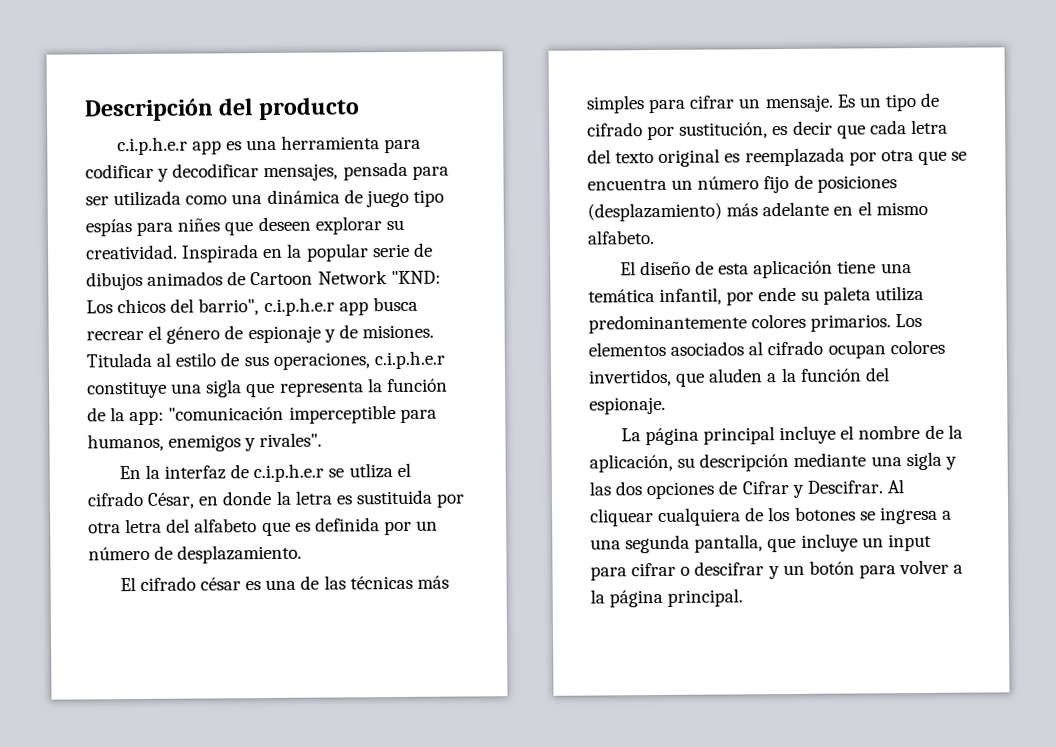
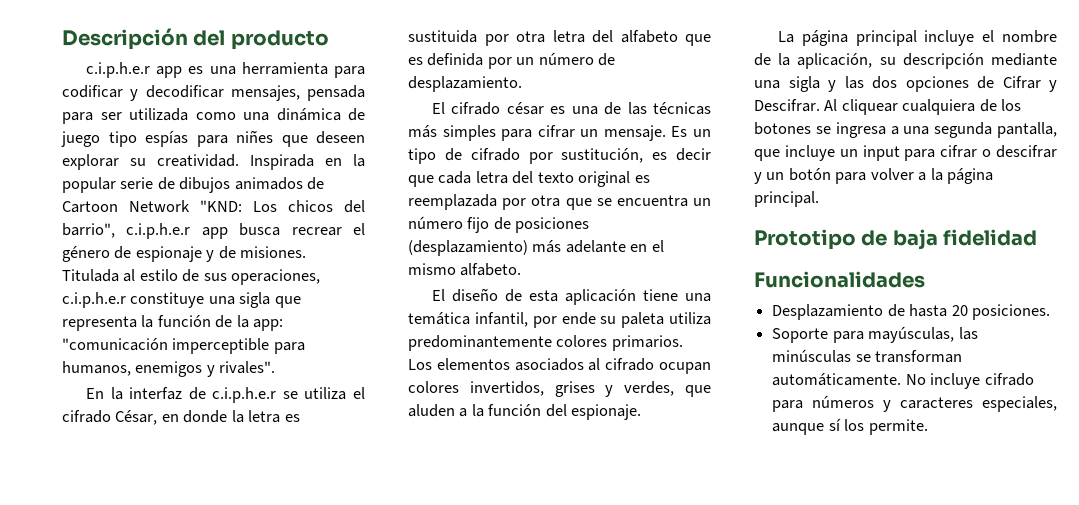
- En la interfaz de c.i.p.h.e.r se utliza el cifrado César, en donde la letra es sustituida por otra letra del alfabeto que es definida por un número de desplazamiento.
+ En la interfaz de c.i.p.h.e.r se utiliza el cifrado César, en donde la letra es sustituida por otra letra del alfabeto que es definida por un número de desplazamiento.
- Los elementos asociados al cifrado ocupan colores invertidos, que aluden a la función del espionaje.
+ Los elementos asociados al cifrado ocupan colores invertidos, grises y verdes, que aluden a la función del espionaje.
+ Prototipo de baja fidelidad
+ Funcionalidades
+ Desplazamiento de hasta 20 posiciones.
+ Soporte para mayúsculas, las minúsculas se transforman automáticamente. No incluye cifrado para números y caracteres especiales, aunque sí los permite.

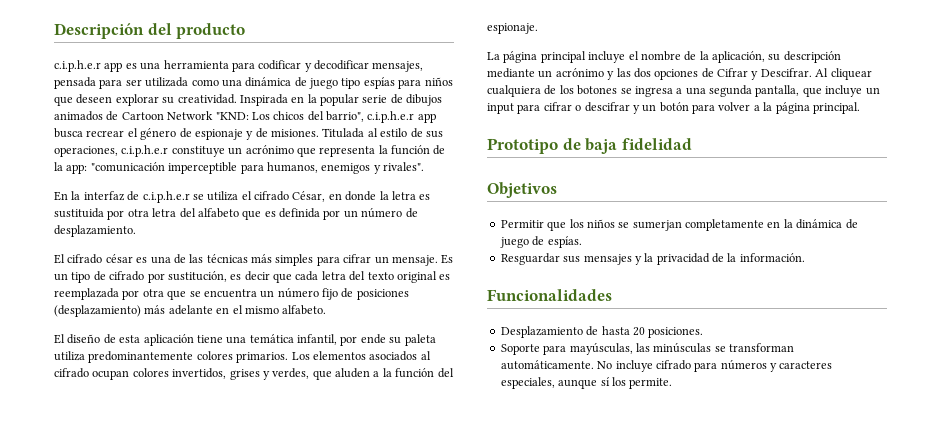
- c.i.p.h.e.r app es una herramienta para codificar y decodificar mensajes, pensada para ser utilizada como una dinámica de juego tipo espías para niñes que deseen explorar su creatividad.
+ c.i.p.h.e.r app es una herramienta para codificar y decodificar mensajes, pensada para ser utilizada como una dinámica de juego tipo espías para niños que deseen explorar su creatividad.
- Titulada al estilo de sus operaciones, c.i.p.h.e.r constituye una sigla que representa la función de la app: "comunicación imperceptible para humanos, enemigos y rivales".
+ Titulada al estilo de sus operaciones, c.i.p.h.e.r constituye un acrónimo que representa la función de la app: "comunicación imperceptible para humanos, enemigos y rivales".
- La página principal incluye el nombre de la aplicación, su descripción mediante una sigla y las dos opciones de Cifrar y Descifrar.
+ La página principal incluye el nombre de la aplicación, su descripción mediante un acrónimo y las dos opciones de Cifrar y Descifrar.
+ Objetivos
+ Permitir que los niños se sumerjan completamente en la dinámica de juego de espías.
+ Resguardar sus mensajes y la privacidad de la información.

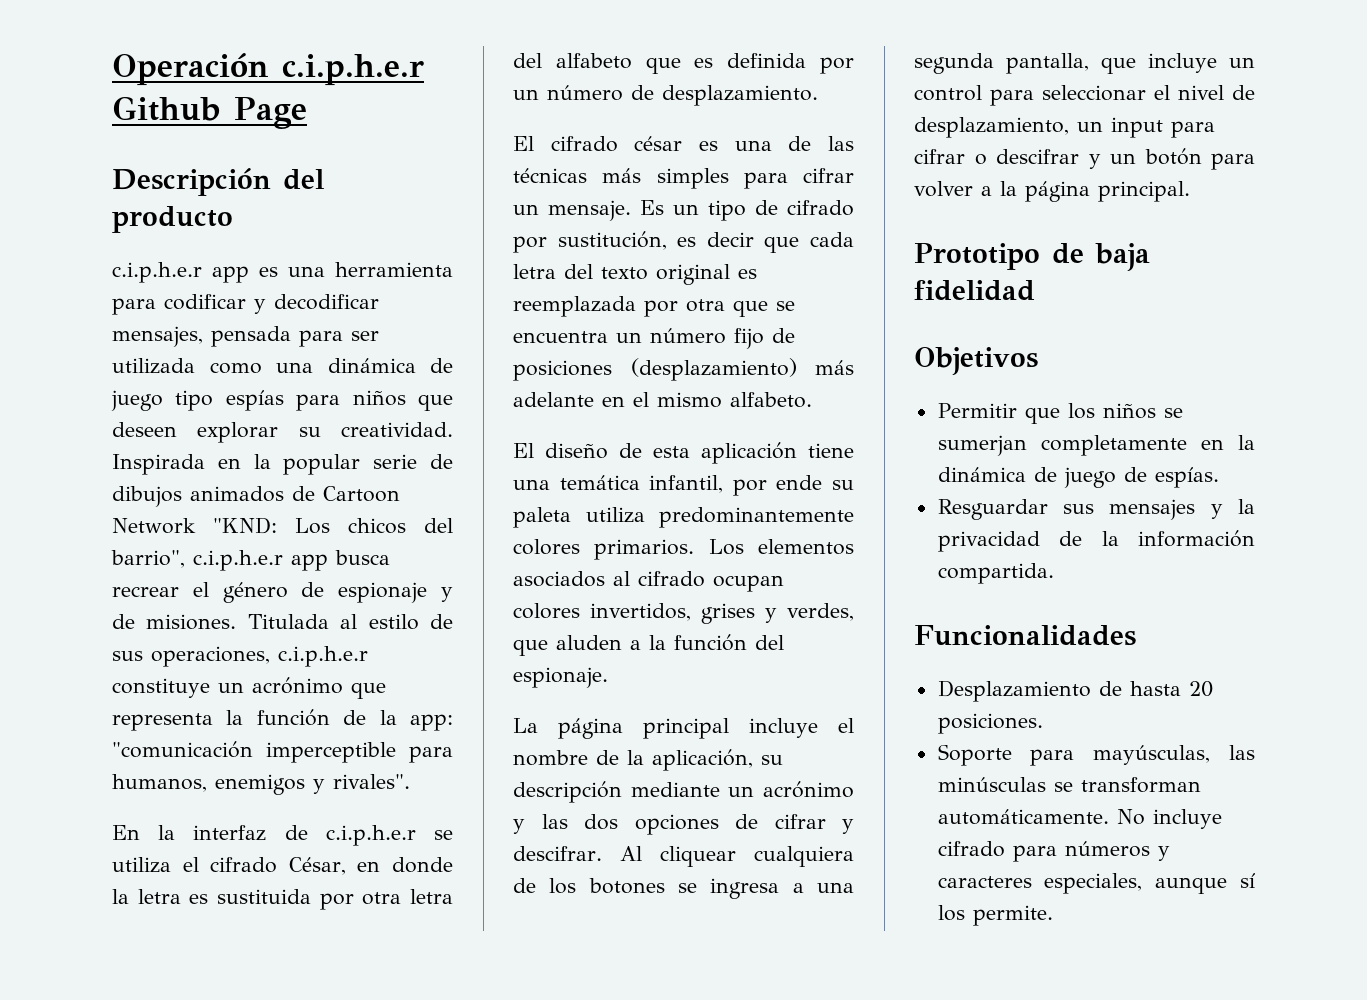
+ Operación c.i.p.h.e.r Github Page
- La página principal incluye el nombre de la aplicación, su descripción mediante un acrónimo y las dos opciones de Cifrar y Descifrar.
+ La página principal incluye el nombre de la aplicación, su descripción mediante un acrónimo y las dos opciones de cifrar y descifrar.
- Al cliquear cualquiera de los botones se ingresa a una segunda pantalla, que incluye un input para cifrar o descifrar y un botón para volver a la página principal.
+ Al cliquear cualquiera de los botones se ingresa a una segunda pantalla, que incluye un control para seleccionar el nivel de desplazamiento, un input para cifrar o descifrar y un botón para volver a la página principal.
- Resguardar sus mensajes y la privacidad de la información.
+ Resguardar sus mensajes y la privacidad de la información compartida.

